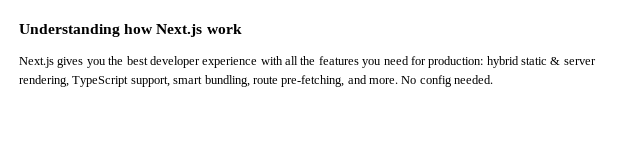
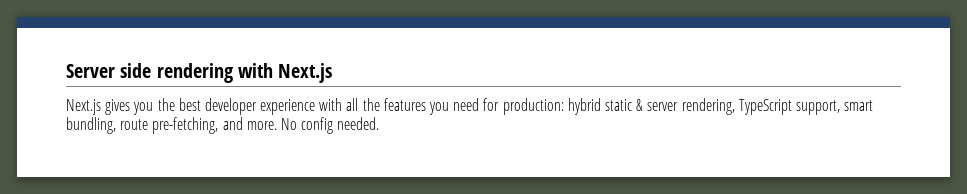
- Understanding how Next.js work
+ Server side rendering with Next.js

